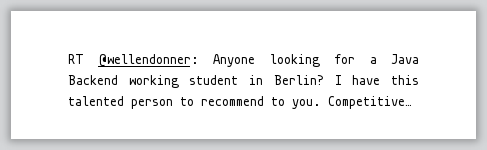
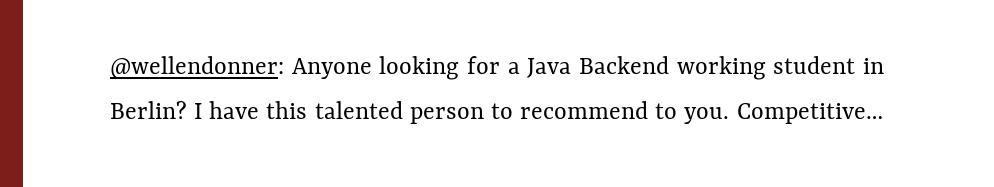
- RT @wellendonner: Anyone looking for a Java Backend working student in Berlin?
+ @wellendonner: Anyone looking for a Java Backend working student in Berlin?

